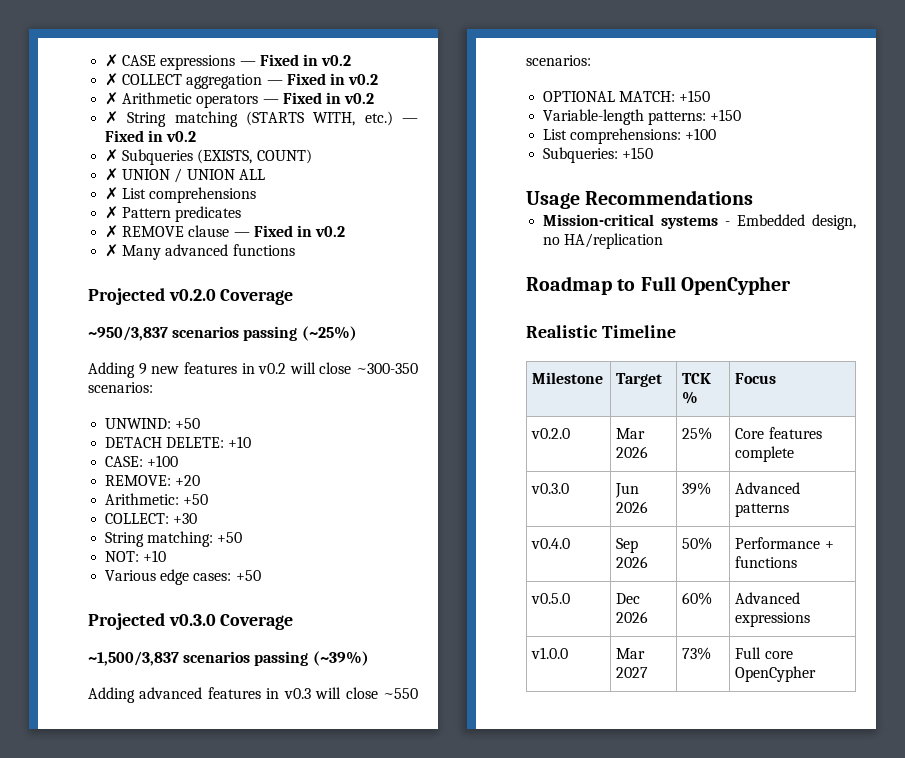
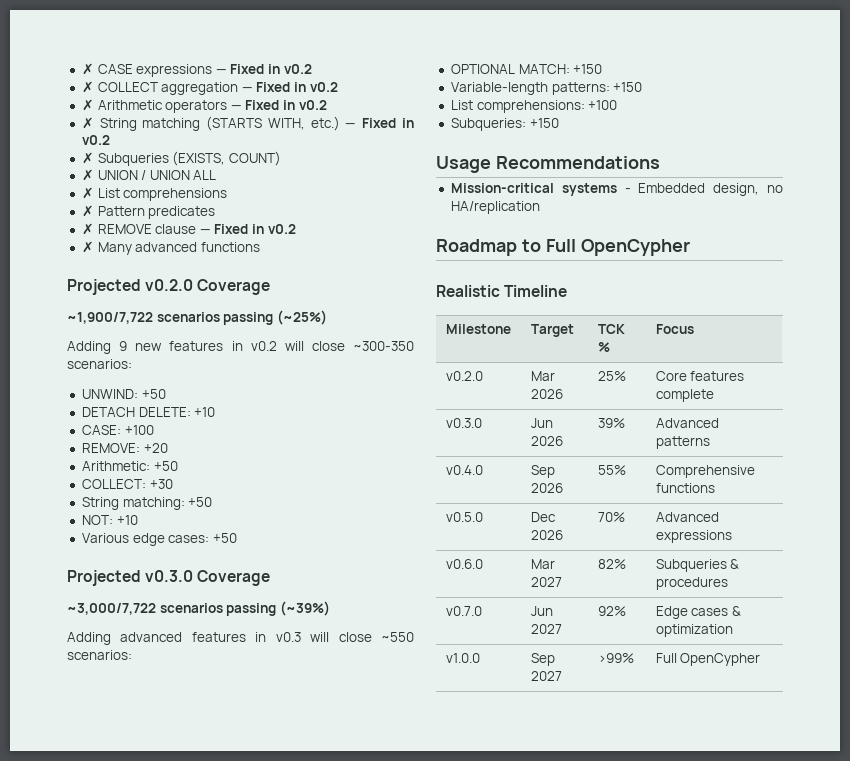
- ~950/3,837 scenarios passing (~25%)
+ ~1,900/7,722 scenarios passing (~25%)
- ~1,500/3,837 scenarios passing (~39%)
+ ~3,000/7,722 scenarios passing (~39%)
- v0.4.0 | Sep 2026 | 50% | Performance + functions
+ v0.4.0 | Sep 2026 | 55% | Comprehensive functions
- v0.5.0 | Dec 2026 | 60% | Advanced expressions
+ v0.5.0 | Dec 2026 | 70% | Advanced expressions
- v1.0.0 | Mar 2027 | 73% | Full core OpenCypher
+ v0.6.0 | Mar 2027 | 82% | Subqueries & procedures
+ v0.7.0 | Jun 2027 | 92% | Edge cases & optimization
+ v1.0.0 | Sep 2027 | >99% | Full OpenCypher

